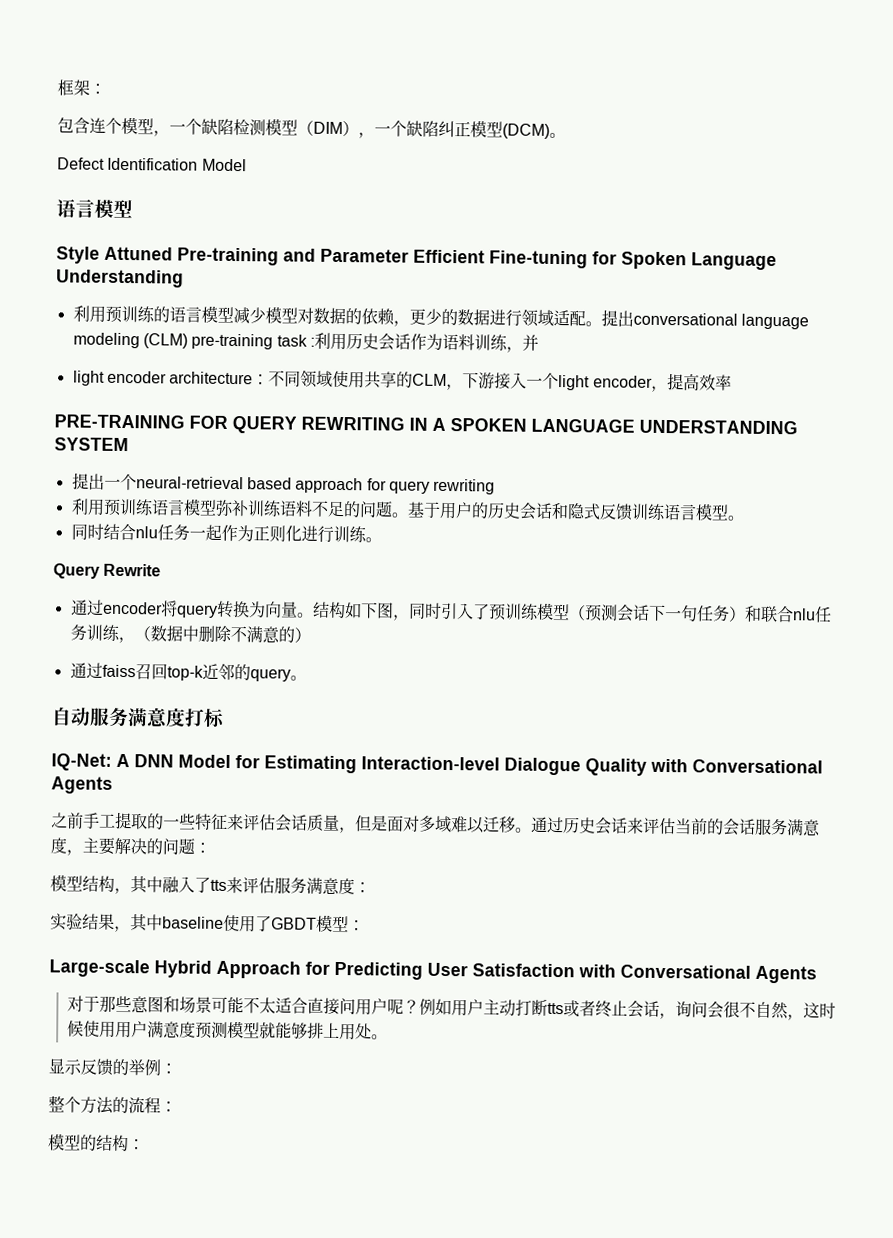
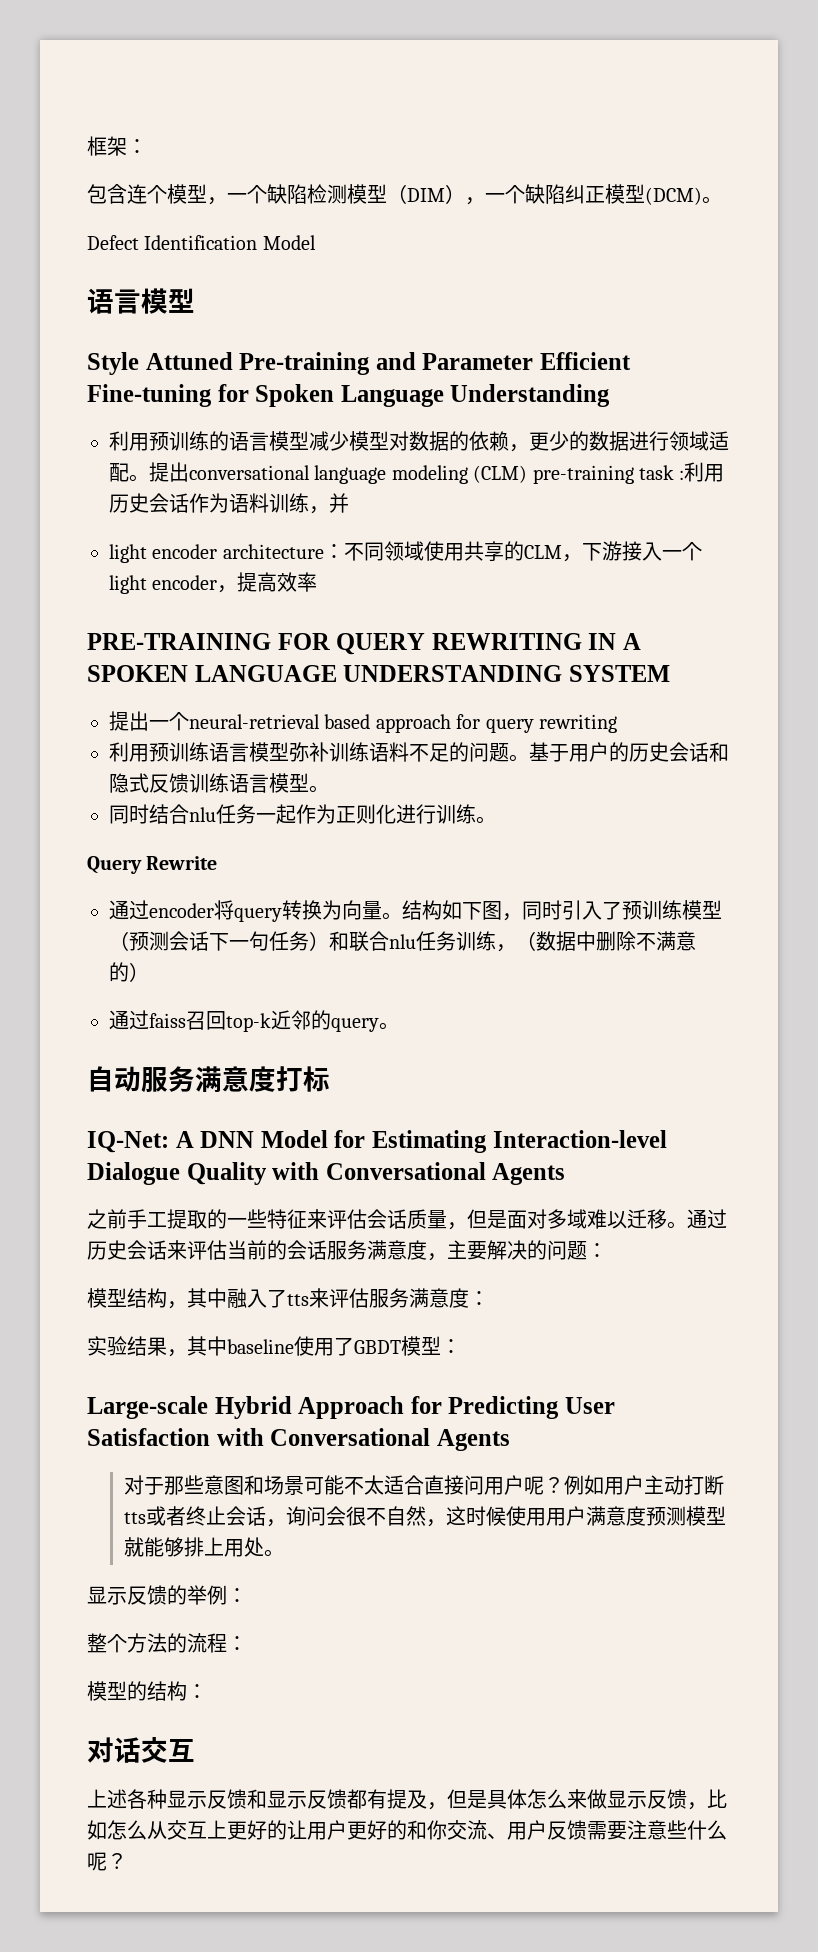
+ 对话交互
+ 上述各种显示反馈和显示反馈都有提及，但是具体怎么来做显示反馈，比如怎么从交互上更好的让用户更好的和你交流、用户反馈需要注意些什么呢？

